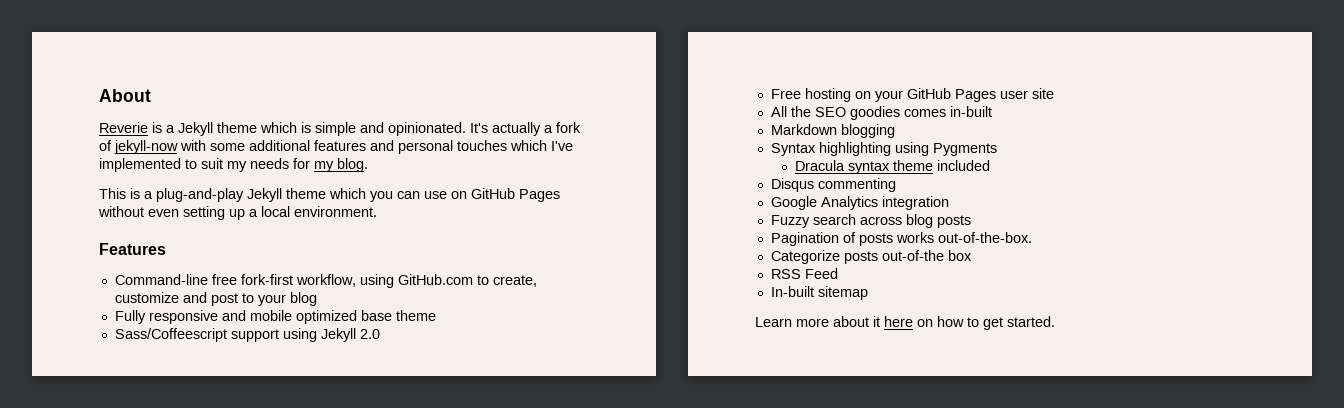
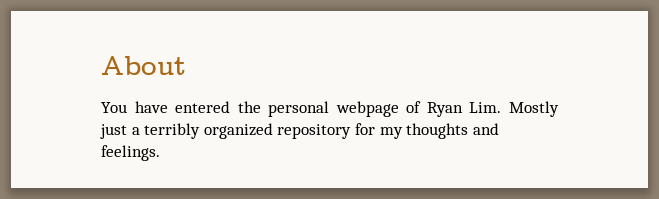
- Reverie is a Jekyll theme which is simple and opinionated. It's actually a fork of jekyll-now with some additional features and personal touches which I've implemented to suit my needs for my blog.
- This is a plug-and-play Jekyll theme which you can use on GitHub Pages without even setting up a local environment.
- Features
- Command-line free fork-first workflow, using GitHub.com to create, customize and post to your blog
- Fully responsive and mobile optimized base theme
- Sass/Coffeescript support using Jekyll 2.0
- Free hosting on your GitHub Pages user site
- All the SEO goodies comes in-built
- Markdown blogging
- Syntax highlighting using Pygments
- Dracula syntax theme included
- Disqus commenting
- Google Analytics integration
- Fuzzy search across blog posts
- Pagination of posts works out-of-the-box.
- Categorize posts out-of-the box
- RSS Feed
- In-built sitemap
- Learn more about it here on how to get started.
+ You have entered the personal webpage of Ryan Lim. Mostly just a terribly organized repository for my thoughts and feelings.

